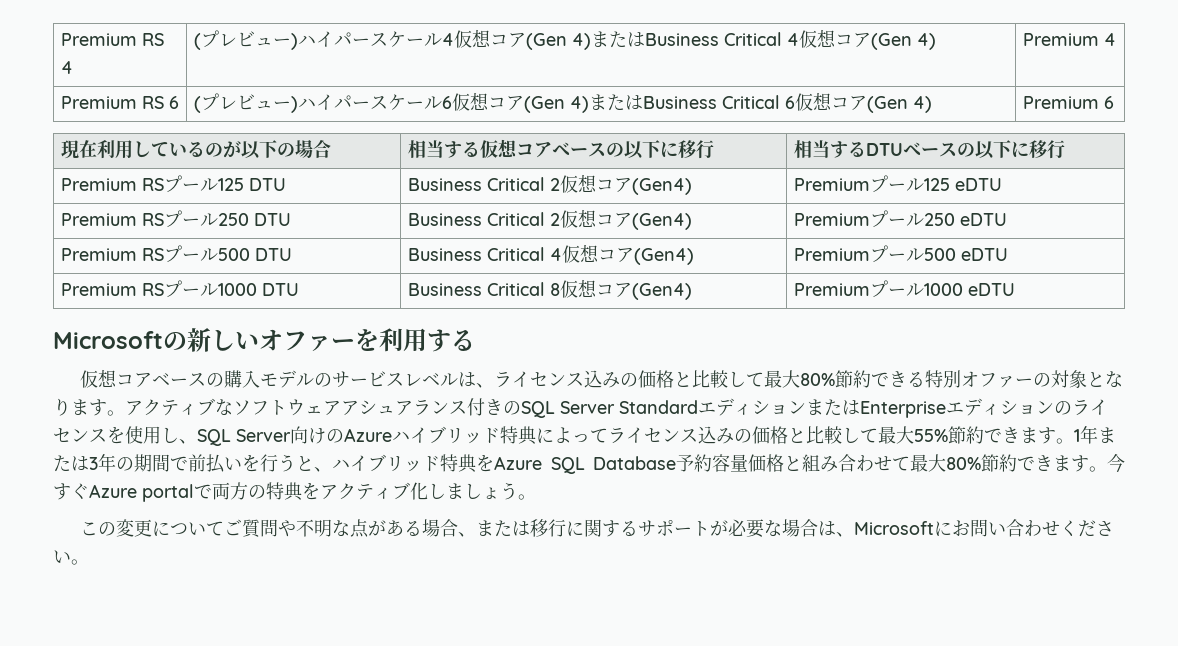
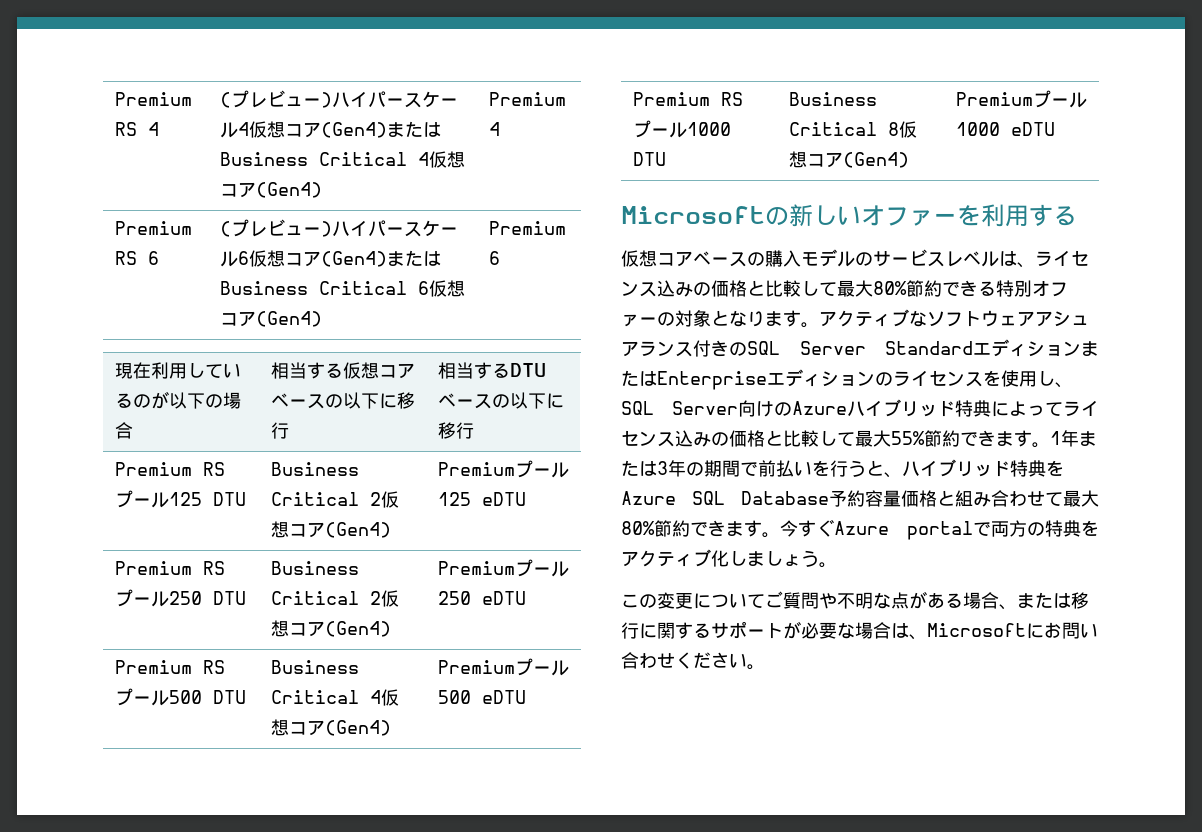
- Premium RS 4 | (プレビュー)ハイパースケール4仮想コア(Gen 4)またはBusiness Critical 4仮想コア(Gen 4) | Premium 4
+ Premium RS 4 | (プレビュー)ハイパースケール4仮想コア(Gen4)またはBusiness Critical 4仮想コア(Gen4) | Premium 4
- Premium RS 6 | (プレビュー)ハイパースケール6仮想コア(Gen 4)またはBusiness Critical 6仮想コア(Gen 4) | Premium 6
+ Premium RS 6 | (プレビュー)ハイパースケール6仮想コア(Gen4)またはBusiness Critical 6仮想コア(Gen4) | Premium 6

